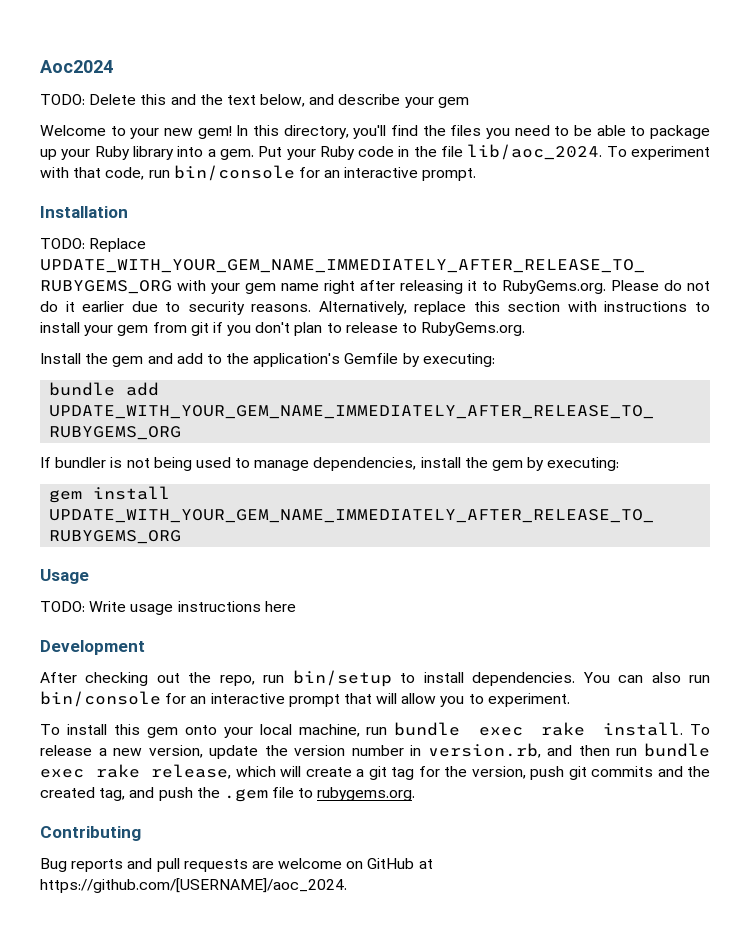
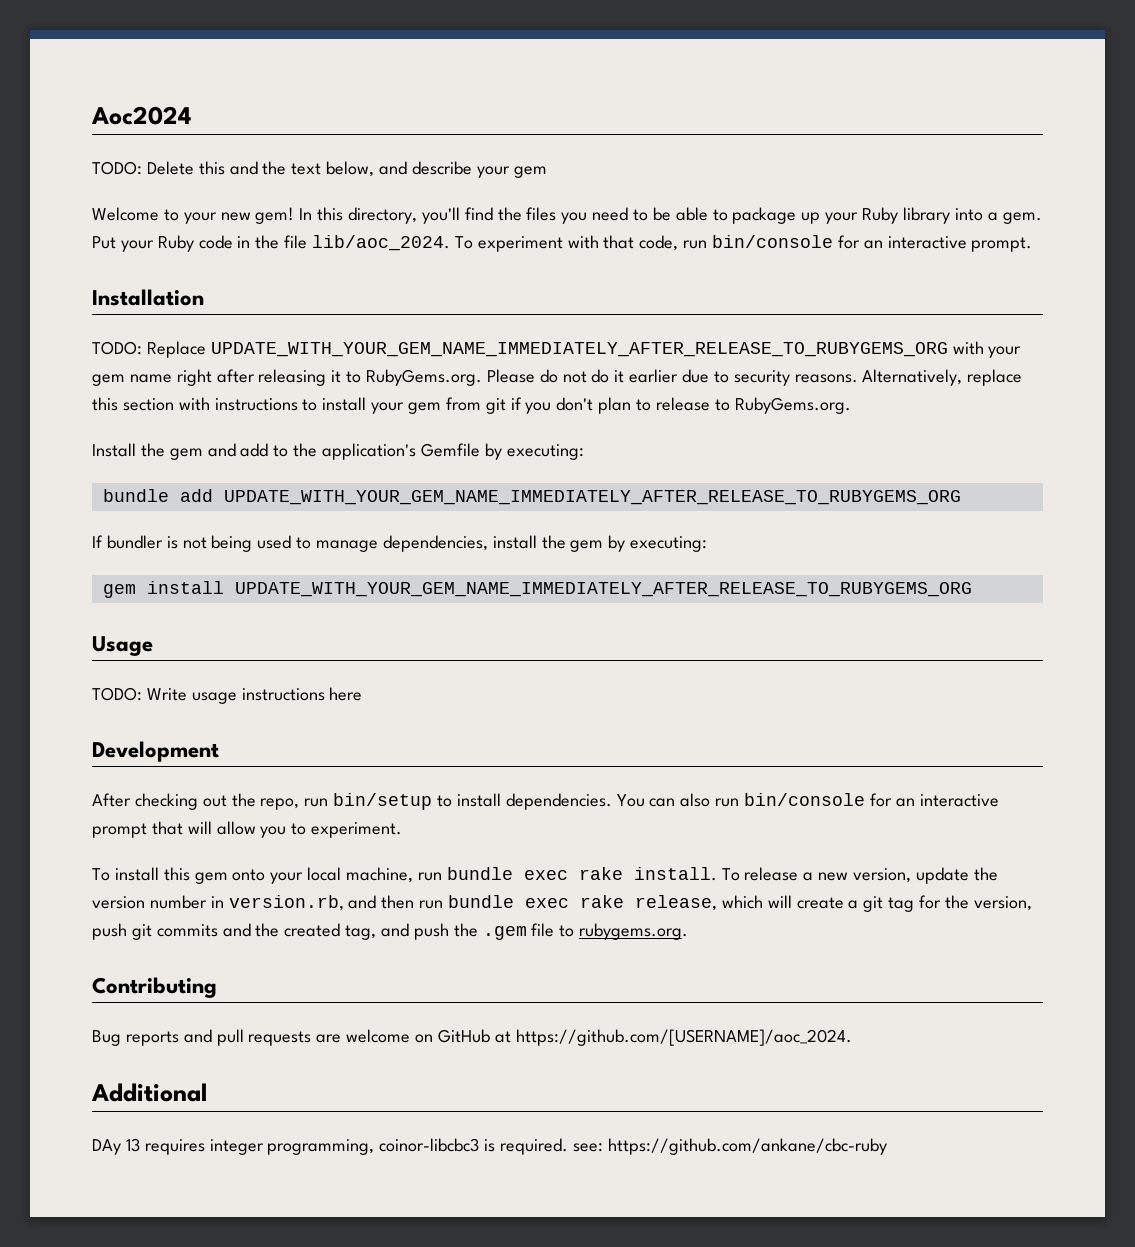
+ Additional
+ DAy 13 requires integer programming, coinor-libcbc3 is required. see: https://github.com/ankane/cbc-ruby

